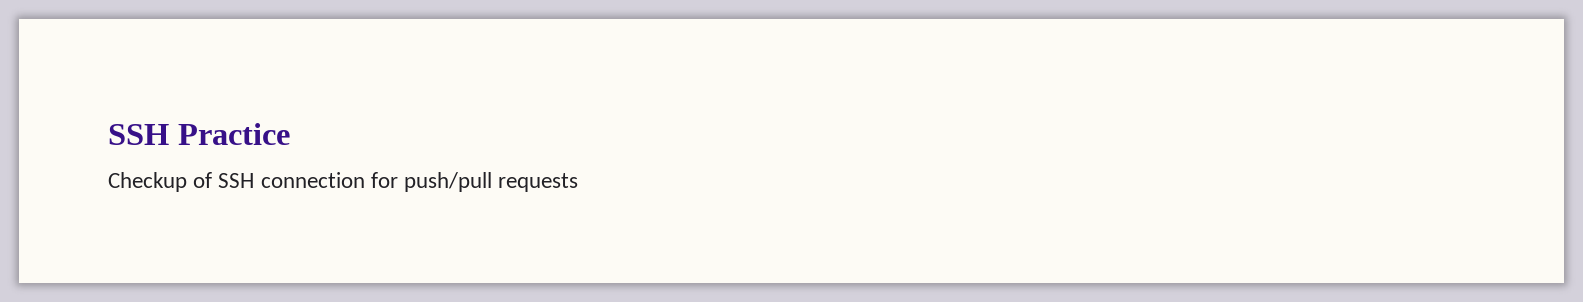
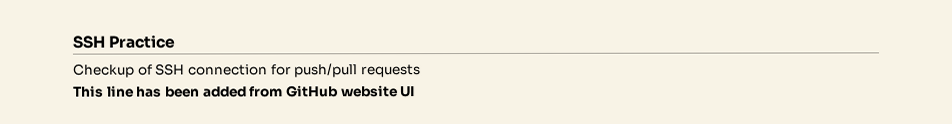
+ This line has been added from GitHub website UI

